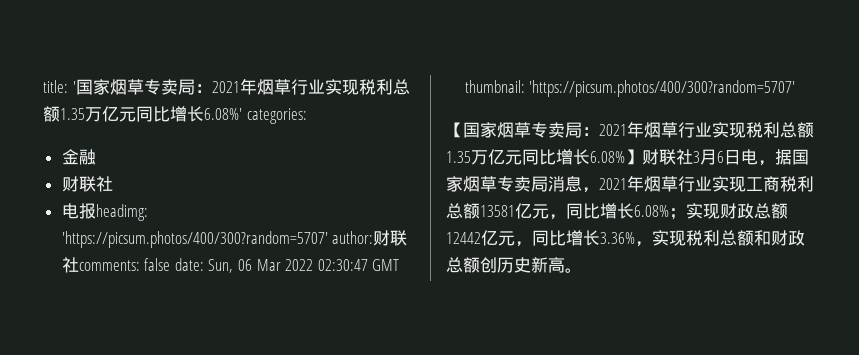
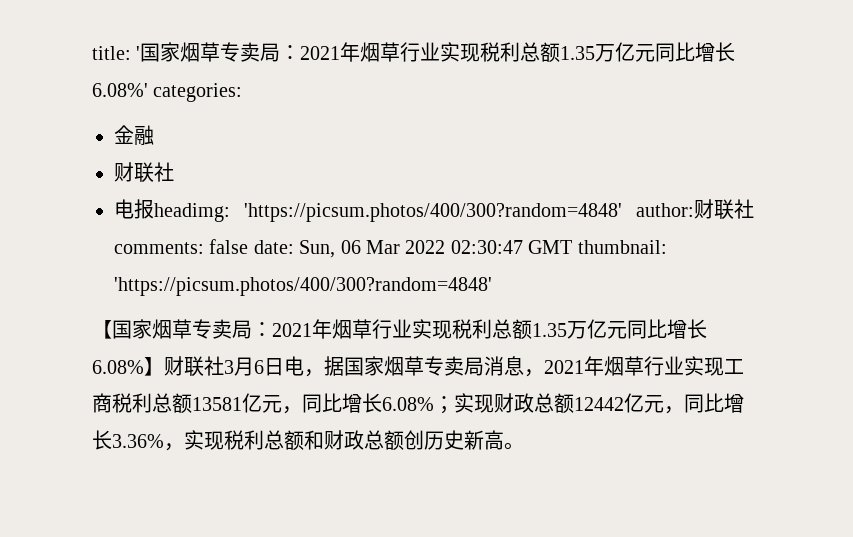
- 电报headimg: 'https://picsum.photos/400/300?random=5707' author:财联社comments: false date: Sun, 06 Mar 2022 02:30:47 GMT thumbnail: 'https://picsum.photos/400/300?random=5707'
+ 电报headimg: 'https://picsum.photos/400/300?random=4848' author:财联社comments: false date: Sun, 06 Mar 2022 02:30:47 GMT thumbnail: 'https://picsum.photos/400/300?random=4848'

